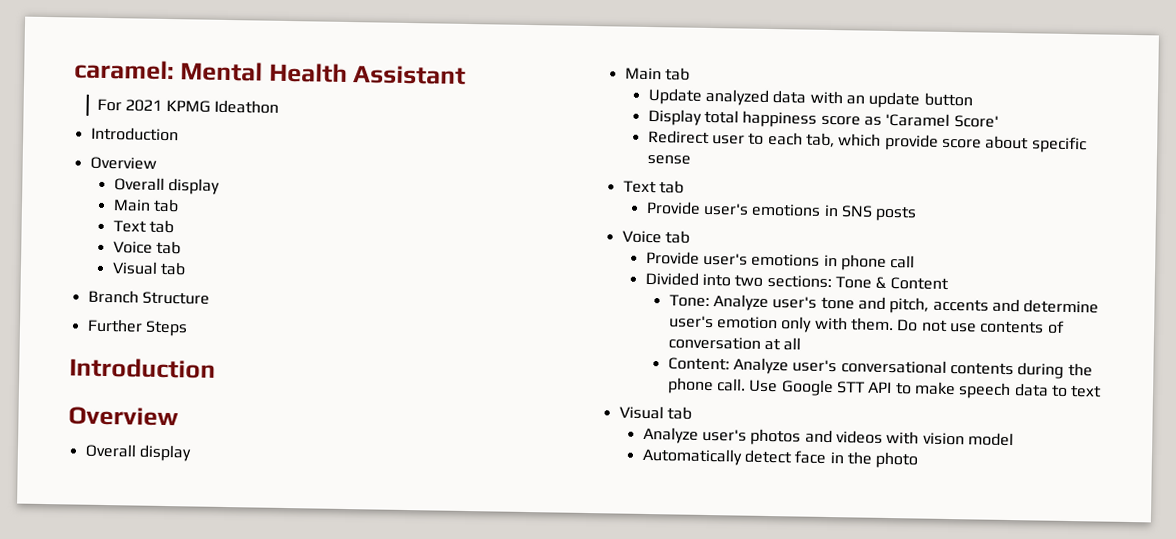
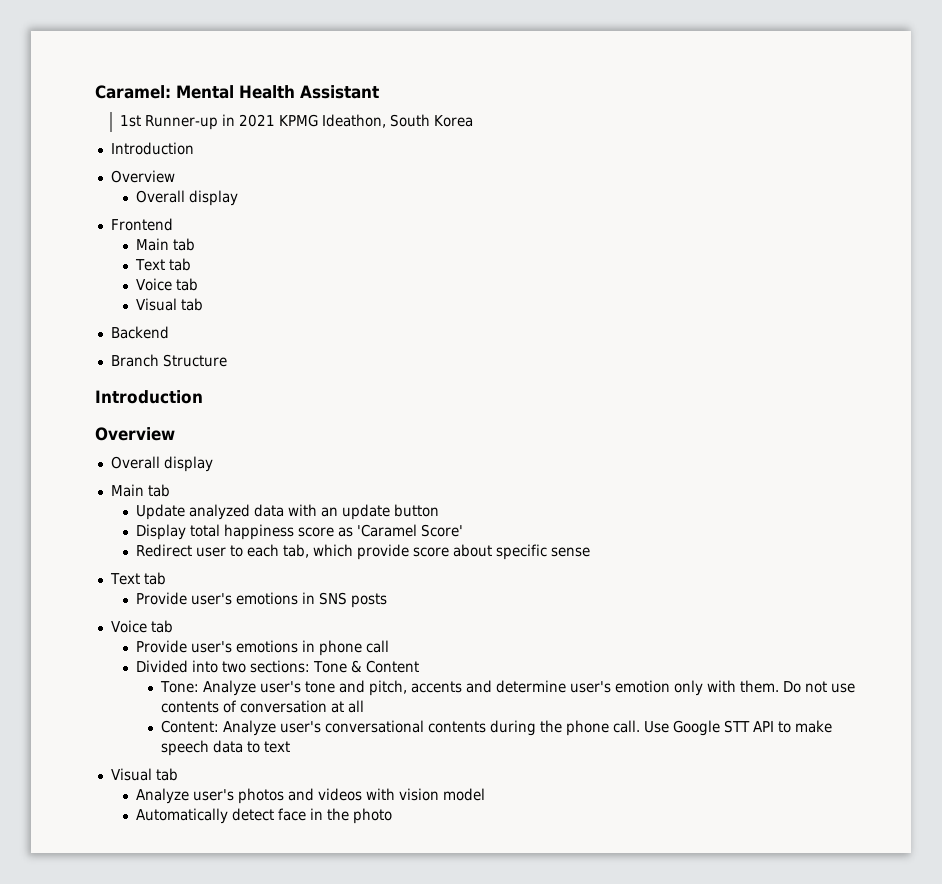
- caramel: Mental Health Assistant
+ Caramel: Mental Health Assistant
- For 2021 KPMG Ideathon
+ 1st Runner-up in 2021 KPMG Ideathon, South Korea
  Introduction
  Overview
  Overall display
+ Frontend
+ Backend
- Further Steps

